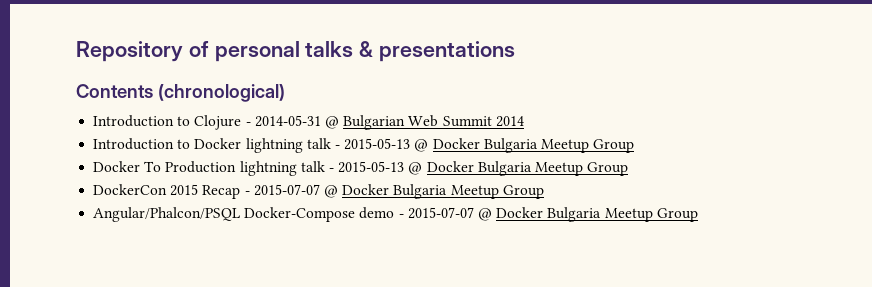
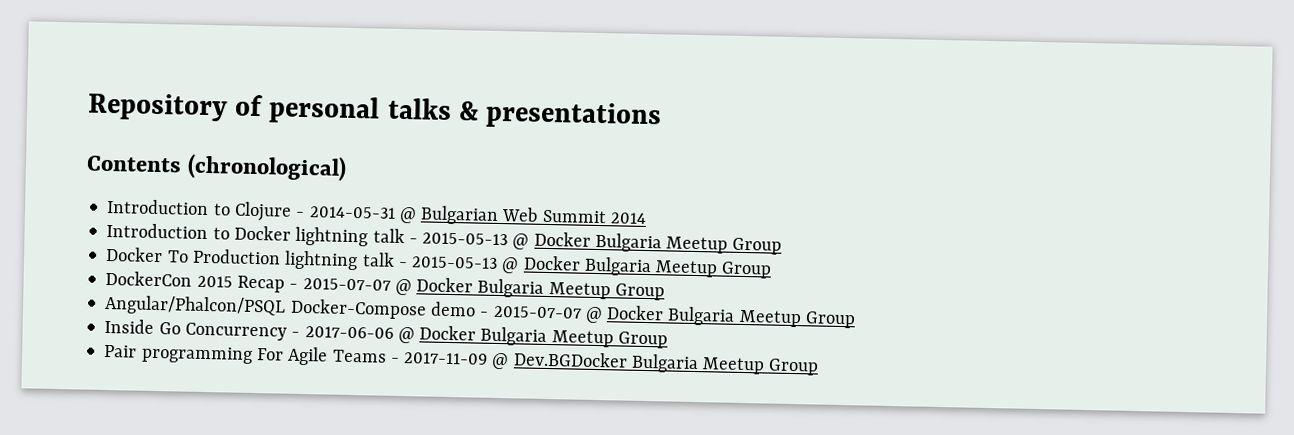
+ Inside Go Concurrency - 2017-06-06 @ Docker Bulgaria Meetup Group
+ Pair programming For Agile Teams - 2017-11-09 @ Dev.BGDocker Bulgaria Meetup Group

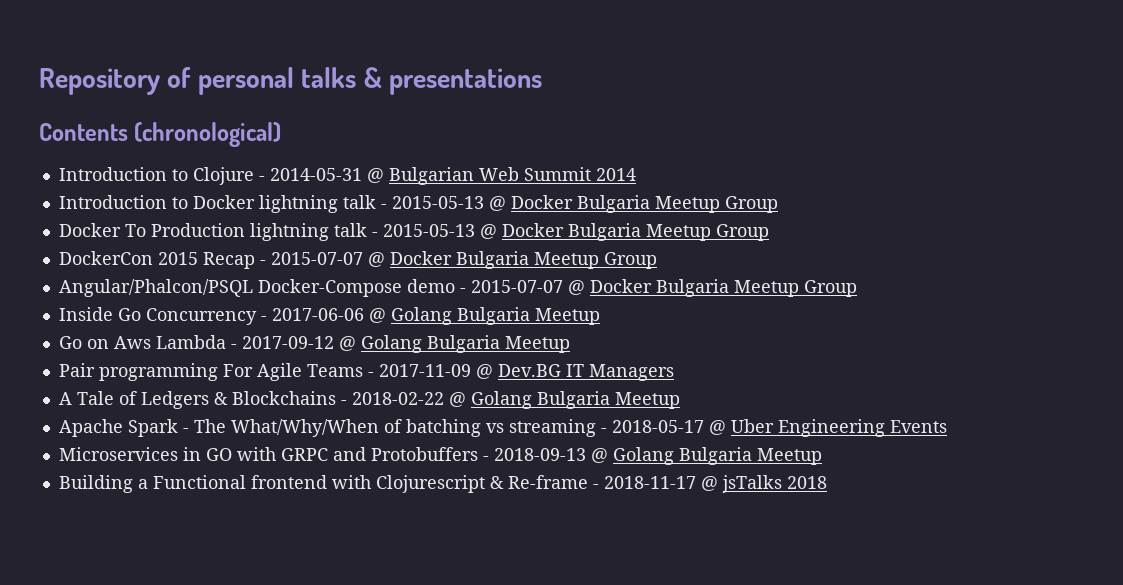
- Inside Go Concurrency - 2017-06-06 @ Docker Bulgaria Meetup Group
+ Inside Go Concurrency - 2017-06-06 @ Golang Bulgaria Meetup
+ Go on Aws Lambda - 2017-09-12 @ Golang Bulgaria Meetup
- Pair programming For Agile Teams - 2017-11-09 @ Dev.BGDocker Bulgaria Meetup Group
+ Pair programming For Agile Teams - 2017-11-09 @ Dev.BG IT Managers
+ A Tale of Ledgers & Blockchains - 2018-02-22 @ Golang Bulgaria Meetup
+ Apache Spark - The What/Why/When of batching vs streaming - 2018-05-17 @ Uber Engineering Events
+ Microservices in GO with GRPC and Protobuffers - 2018-09-13 @ Golang Bulgaria Meetup
+ Building a Functional frontend with Clojurescript & Re-frame - 2018-11-17 @ jsTalks 2018

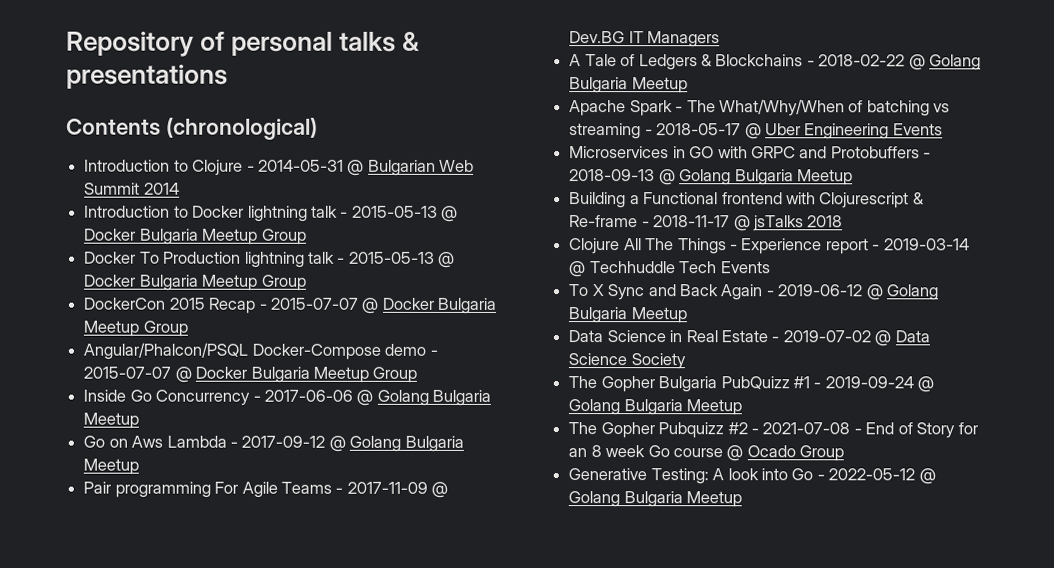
+ Clojure All The Things - Experience report - 2019-03-14 @ Techhuddle Tech Events
+ To X Sync and Back Again - 2019-06-12 @ Golang Bulgaria Meetup
+ Data Science in Real Estate - 2019-07-02 @ Data Science Society
+ The Gopher Bulgaria PubQuizz #1 - 2019-09-24 @ Golang Bulgaria Meetup
+ The Gopher Pubquizz #2 - 2021-07-08 - End of Story for an 8 week Go course @ Ocado Group
+ Generative Testing: A look into Go - 2022-05-12 @ Golang Bulgaria Meetup

